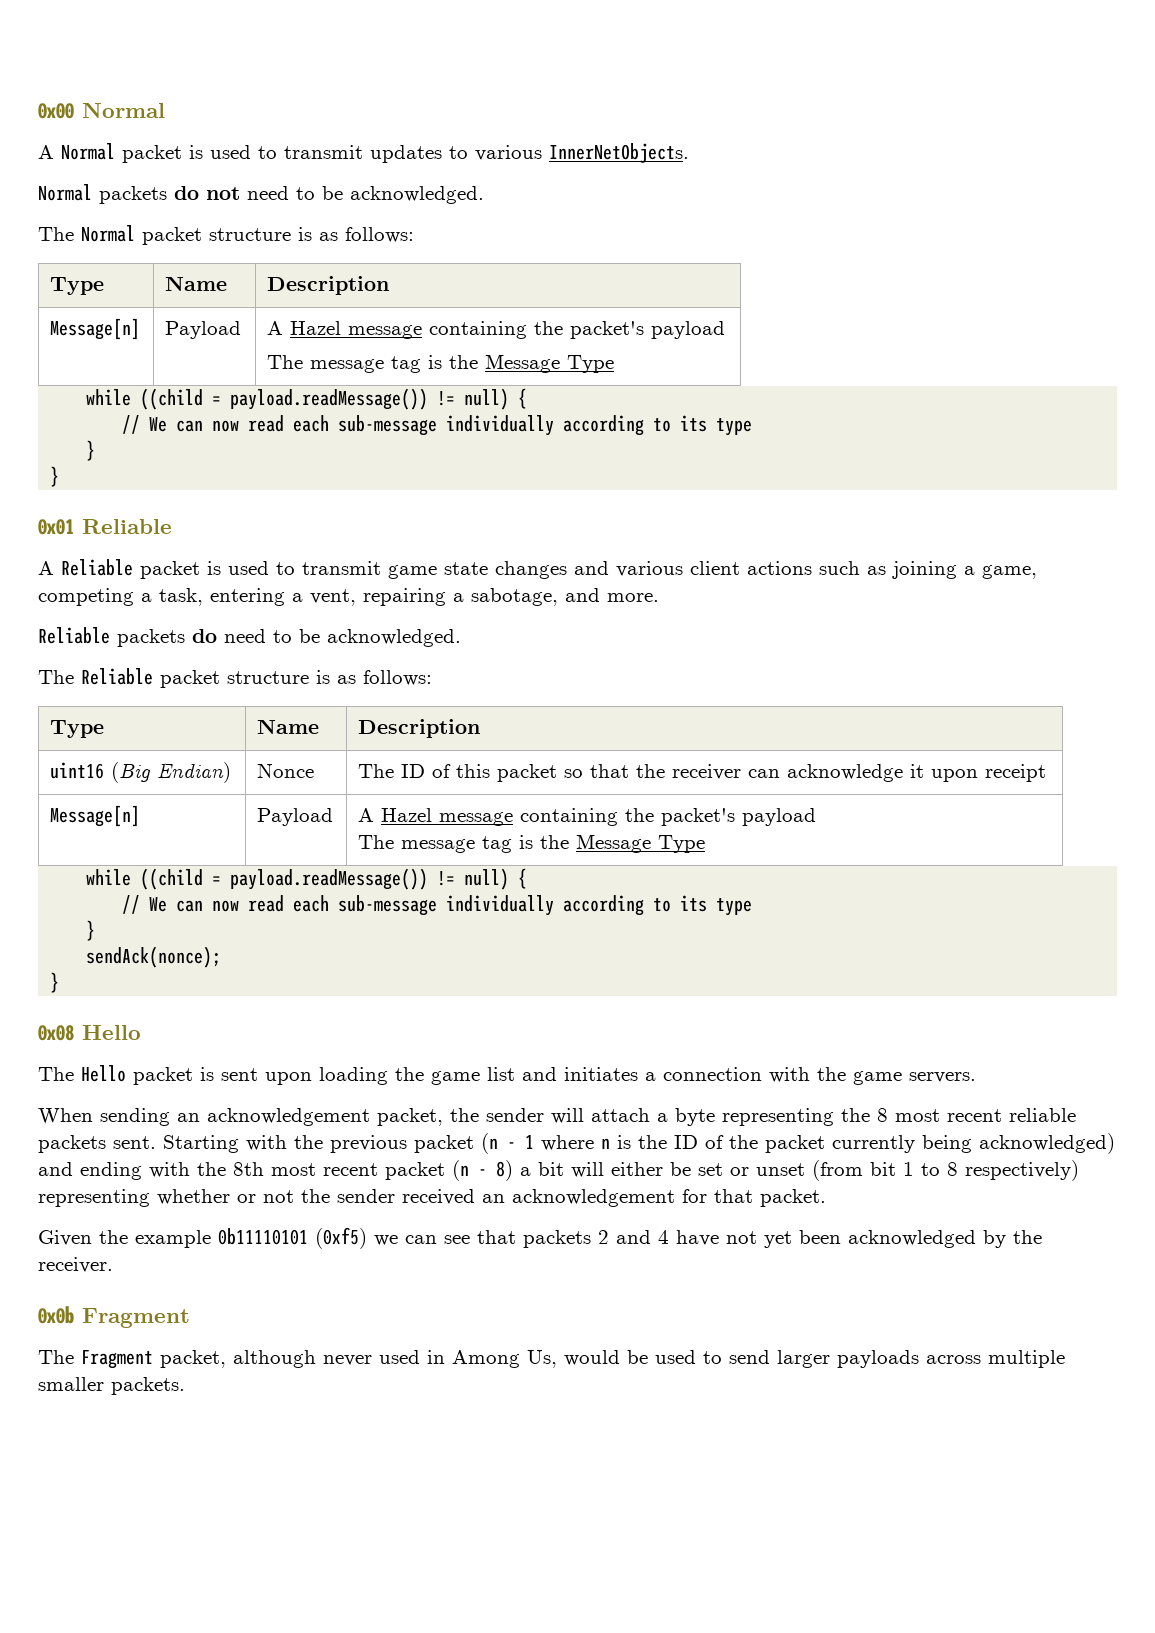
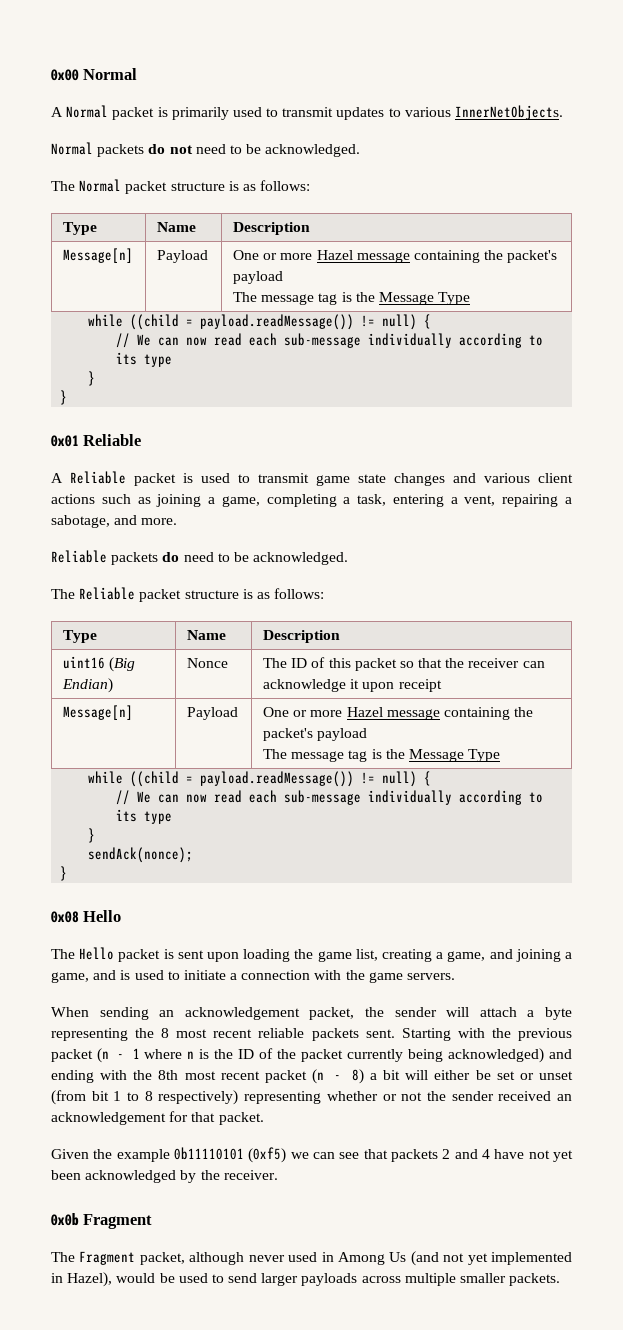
- A Normal packet is used to transmit updates to various InnerNetObjects.
+ A Normal packet is primarily used to transmit updates to various InnerNetObjects.
  The Normal packet structure is as follows:
  Type | Name | Description
- Message[n] | Payload | A Hazel message containing the packet's payload
+ Message[n] | Payload | One or more Hazel message containing the packet's payload
- A Reliable packet is used to transmit game state changes and various client actions such as joining a game, competing a task, entering a vent, repairing a sabotage, and more.
+ A Reliable packet is used to transmit game state changes and various client actions such as joining a game, completing a task, entering a vent, repairing a sabotage, and more.
  uint16 (Big Endian) | Nonce | The ID of this packet so that the receiver can acknowledge it upon receipt
- Message[n] | Payload | A Hazel message containing the packet's payload
+ Message[n] | Payload | One or more Hazel message containing the packet's payload
- The Hello packet is sent upon loading the game list and initiates a connection with the game servers.
+ The Hello packet is sent upon loading the game list, creating a game, and joining a game, and is used to initiate a connection with the game servers.
- The Fragment packet, although never used in Among Us, would be used to send larger payloads across multiple smaller packets.
+ The Fragment packet, although never used in Among Us (and not yet implemented in Hazel), would be used to send larger payloads across multiple smaller packets.

